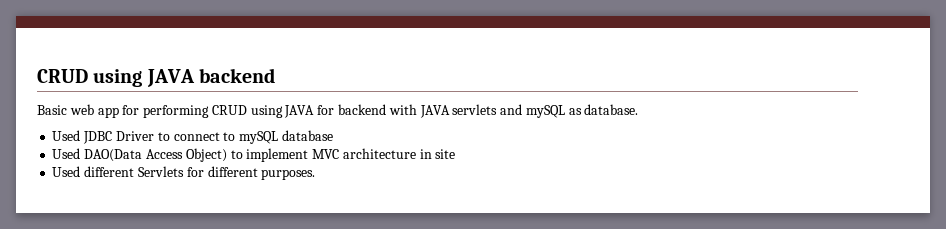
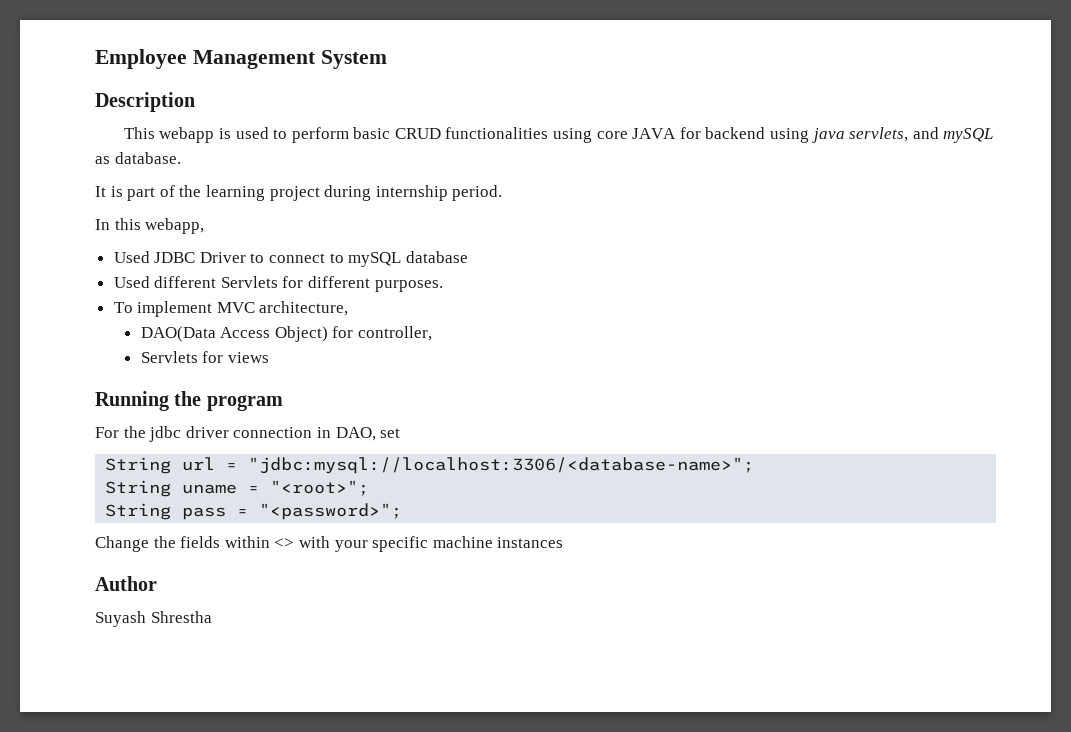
- CRUD using JAVA backend
- Basic web app for performing CRUD using JAVA for backend with JAVA servlets and mySQL as database.
+ Employee Management System
+ Description
+ This webapp is used to perform basic CRUD functionalities using core JAVA for backend using java servlets, and mySQL as database.
+ It is part of the learning project during internship period.
+ In this webapp,
- Used DAO(Data Access Object) to implement MVC architecture in site
+ To implement MVC architecture,
+ DAO(Data Access Object) for controller,
+ Servlets for views
+ Running the program
+ For the jdbc driver connection in DAO, set
+ String url = "jdbc:mysql://localhost:3306/<database-name>";
+ String uname = "<root>";
+ String pass = "<password>";
+ Change the fields within <> with your specific machine instances
+ Author
+ Suyash Shrestha

